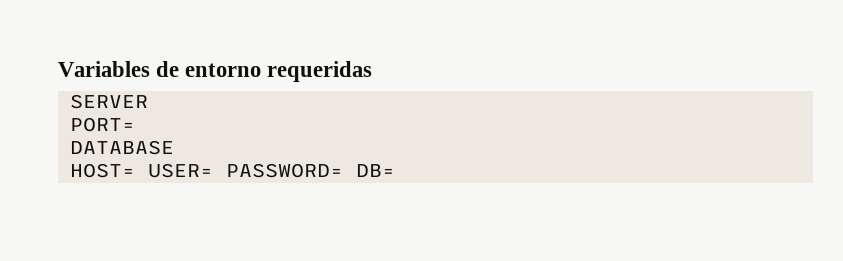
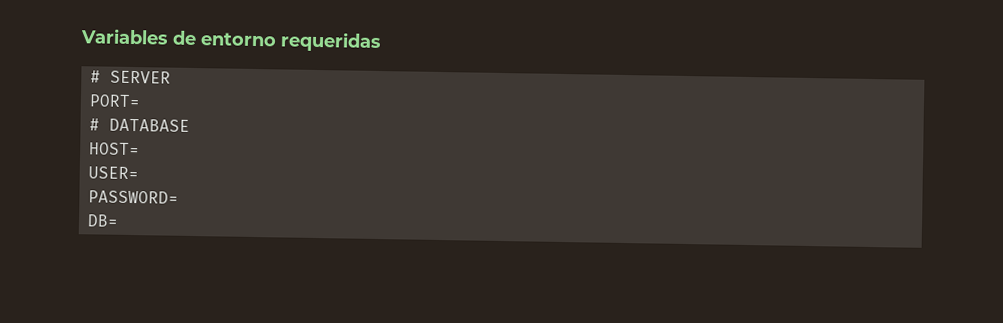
- SERVER
+ # SERVER
- DATABASE
+ # DATABASE
- HOST= USER= PASSWORD= DB=
+ HOST=
+ USER=
+ PASSWORD=
+ DB=

